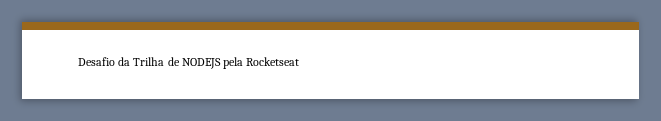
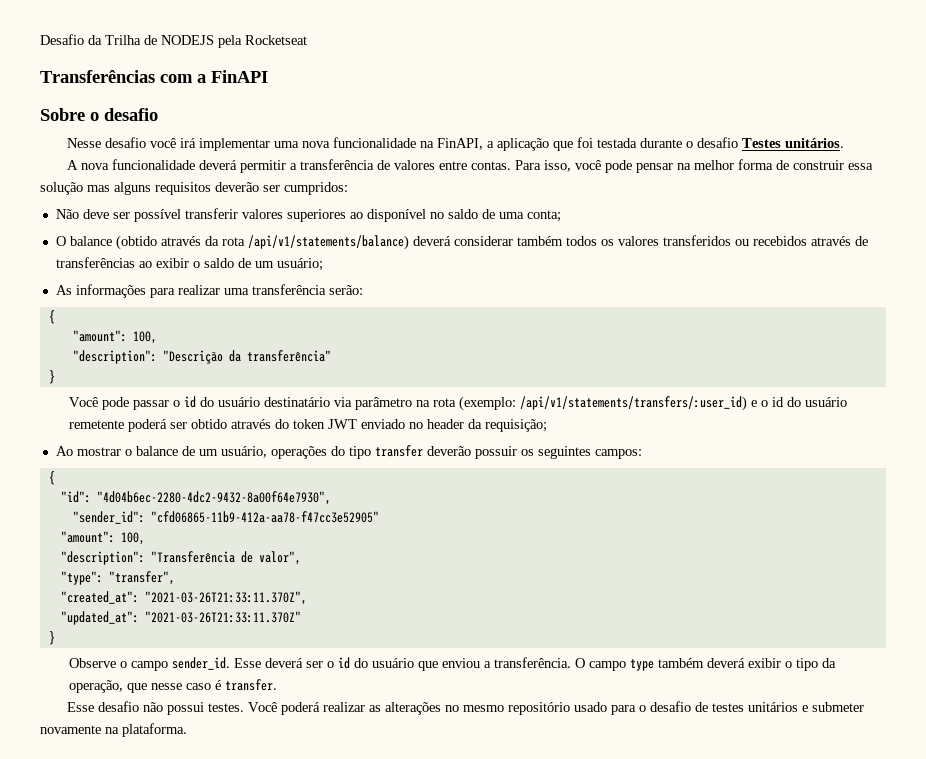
+ Transferências com a FinAPI
+ Sobre o desafio
+ Nesse desafio você irá implementar uma nova funcionalidade na FinAPI, a aplicação que foi testada durante o desafio Testes unitários.
+ A nova funcionalidade deverá permitir a transferência de valores entre contas. Para isso, você pode pensar na melhor forma de construir essa solução mas alguns requisitos deverão ser cumpridos:
+ Não deve ser possível transferir valores superiores ao disponível no saldo de uma conta;
+ O balance (obtido através da rota /api/v1/statements/balance) deverá considerar também todos os valores transferidos ou recebidos através de transferências ao exibir o saldo de um usuário;
+ As informações para realizar uma transferência serão:
+ {
+ "amount": 100,
+ "description": "Descrição da transferência"
+ }
+ Você pode passar o id do usuário destinatário via parâmetro na rota (exemplo: /api/v1/statements/transfers/:user_id) e o id do usuário remetente poderá ser obtido através do token JWT enviado no header da requisição;
+ Ao mostrar o balance de um usuário, operações do tipo transfer deverão possuir os seguintes campos:
+ {
+ "id": "4d04b6ec-2280-4dc2-9432-8a00f64e7930",
+ "sender_id": "cfd06865-11b9-412a-aa78-f47cc3e52905"
+ "amount": 100,
+ "description": "Transferência de valor",
+ "type": "transfer",
+ "created_at": "2021-03-26T21:33:11.370Z",
+ "updated_at": "2021-03-26T21:33:11.370Z"
+ }
+ Observe o campo sender_id. Esse deverá ser o id do usuário que enviou a transferência. O campo type também deverá exibir o tipo da operação, que nesse caso é transfer.
+ Esse desafio não possui testes. Você poderá realizar as alterações no mesmo repositório usado para o desafio de testes unitários e submeter novamente na plataforma.

